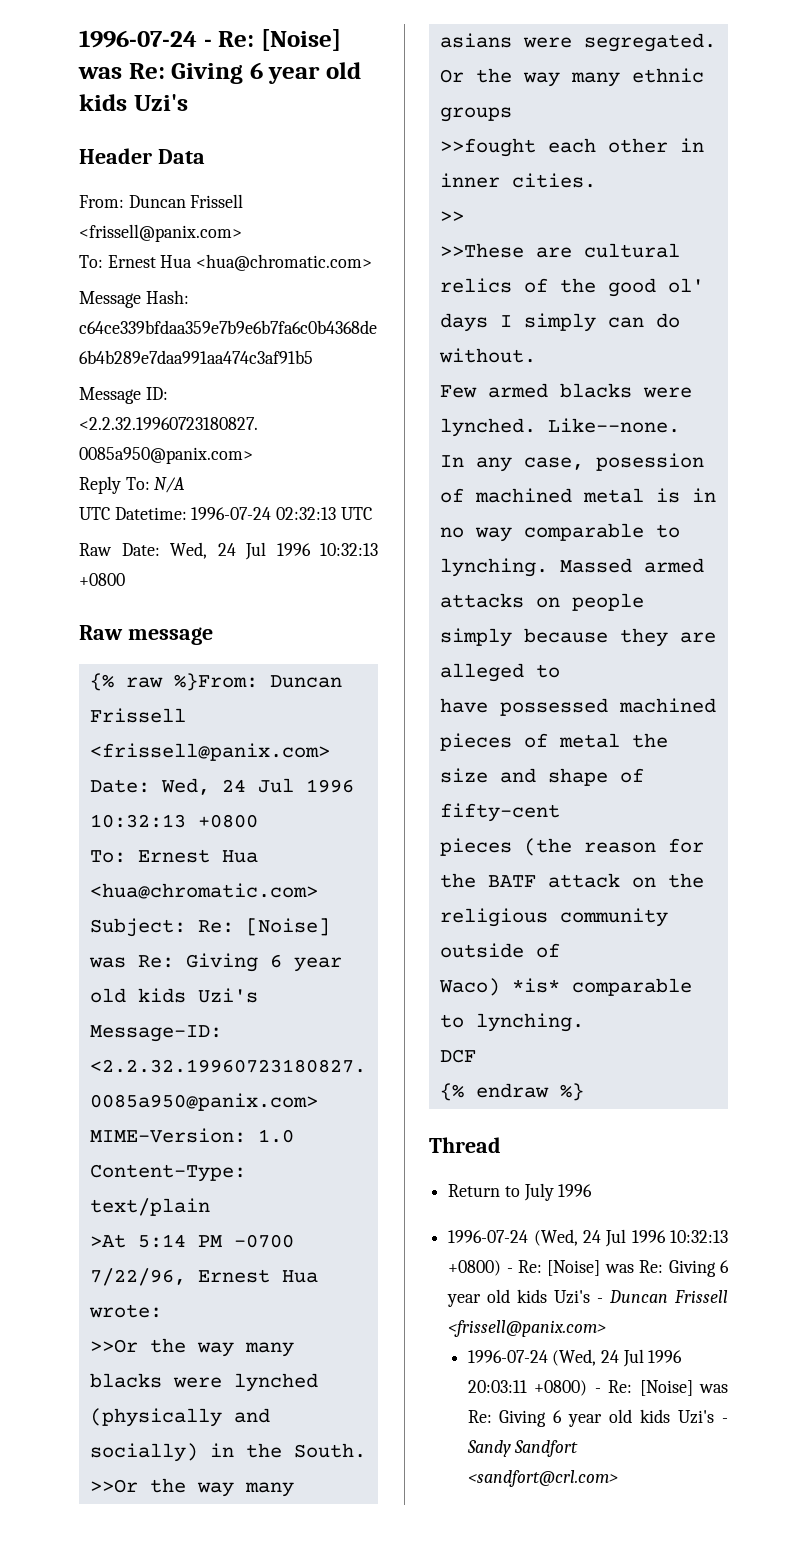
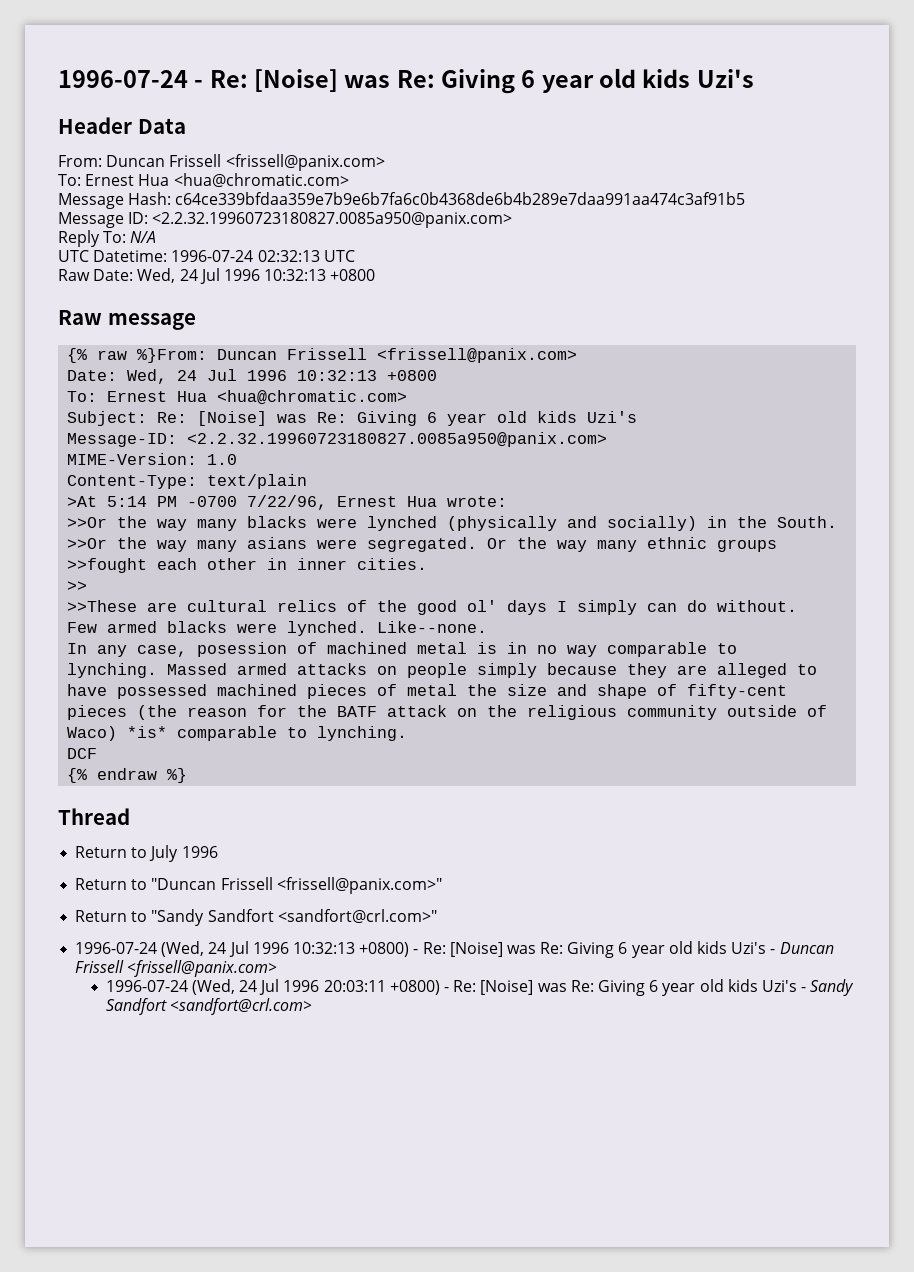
+ Return to "Duncan Frissell <frissell@panix.com>"
+ Return to "Sandy Sandfort <sandfort@crl.com>"

